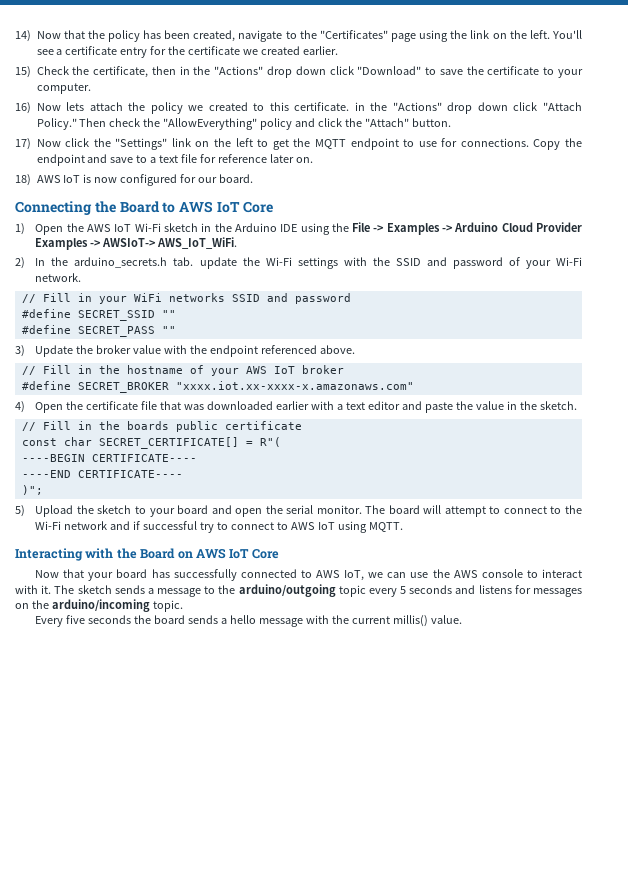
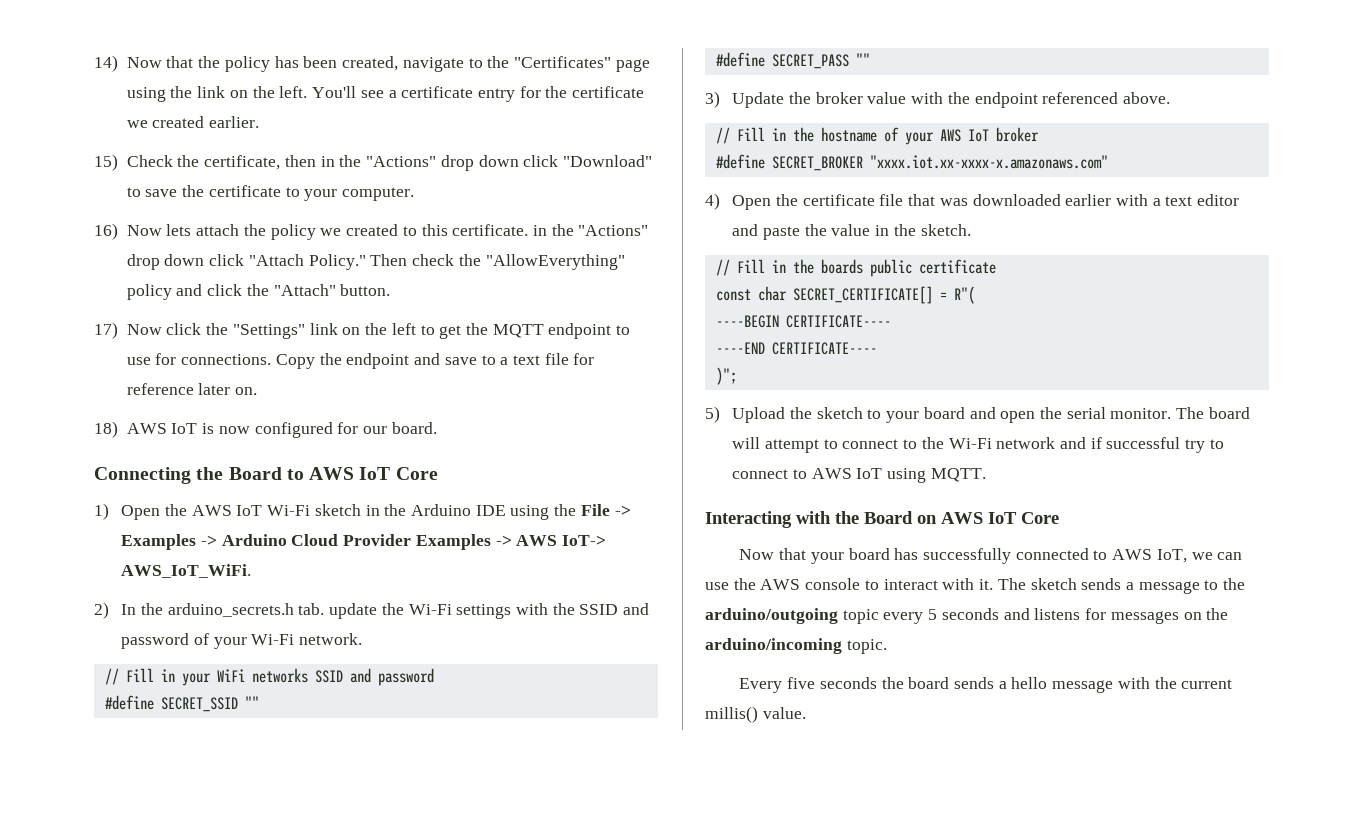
- 1) Open the AWS IoT Wi-Fi sketch in the Arduino IDE using the File -> Examples -> Arduino Cloud Provider Examples -> AWSIoT-> AWS_IoT_WiFi.
+ 1) Open the AWS IoT Wi-Fi sketch in the Arduino IDE using the File -> Examples -> Arduino Cloud Provider Examples -> AWS IoT-> AWS_IoT_WiFi.

